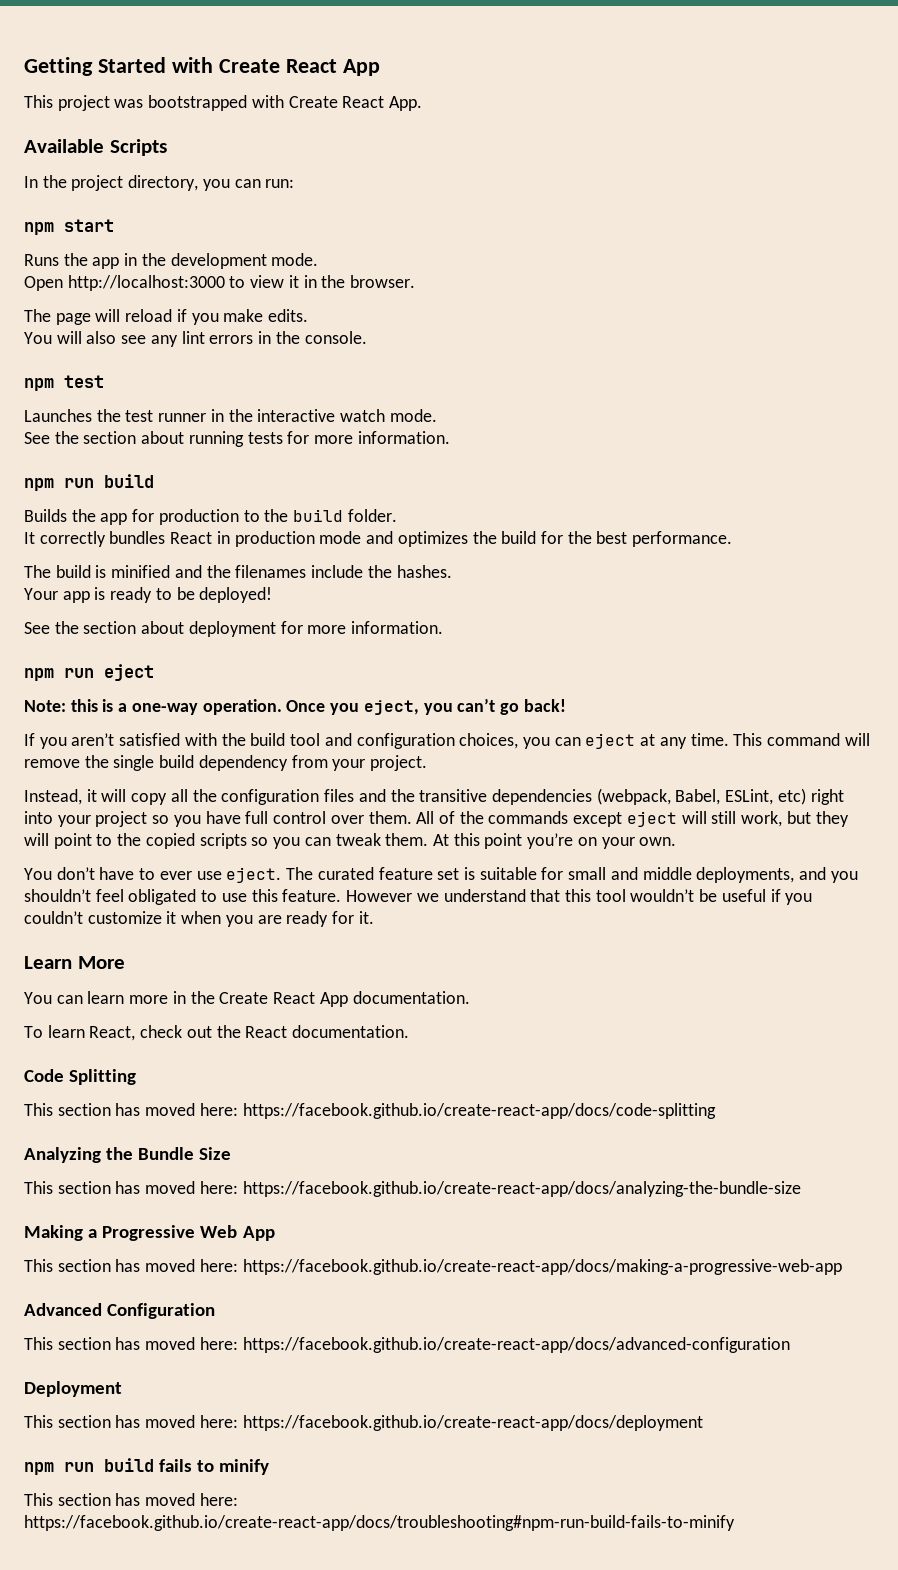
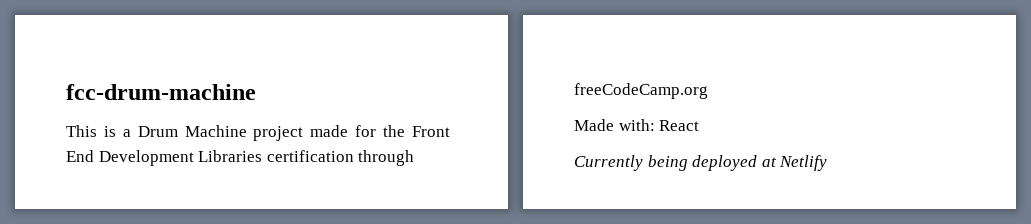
- Getting Started with Create React App
- This project was bootstrapped with Create React App.
- Available Scripts
- In the project directory, you can run:
- npm start
- Runs the app in the development mode.
- Open http://localhost:3000 to view it in the browser.
- The page will reload if you make edits.
- You will also see any lint errors in the console.
- npm test
- Launches the test runner in the interactive watch mode.
- See the section about running tests for more information.
- npm run build
- Builds the app for production to the build folder.
- It correctly bundles React in production mode and optimizes the build for the best performance.
- The build is minified and the filenames include the hashes.
- Your app is ready to be deployed!
- See the section about deployment for more information.
- npm run eject
- Note: this is a one-way operation. Once you eject, you can’t go back!
- If you aren’t satisfied with the build tool and configuration choices, you can eject at any time. This command will remove the single build dependency from your project.
- Instead, it will copy all the configuration files and the transitive dependencies (webpack, Babel, ESLint, etc) right into your project so you have full control over them. All of the commands except eject will still work, but they will point to the copied scripts so you can tweak them. At this point you’re on your own.
- You don’t have to ever use eject. The curated feature set is suitable for small and middle deployments, and you shouldn’t feel obligated to use this feature. However we understand that this tool wouldn’t be useful if you couldn’t customize it when you are ready for it.
- Learn More
- You can learn more in the Create React App documentation.
- To learn React, check out the React documentation.
- Code Splitting
- This section has moved here: https://facebook.github.io/create-react-app/docs/code-splitting
- Analyzing the Bundle Size
- This section has moved here: https://facebook.github.io/create-react-app/docs/analyzing-the-bundle-size
- Making a Progressive Web App
- This section has moved here: https://facebook.github.io/create-react-app/docs/making-a-progressive-web-app
- Advanced Configuration
- This section has moved here: https://facebook.github.io/create-react-app/docs/advanced-configuration
- Deployment
- This section has moved here: https://facebook.github.io/create-react-app/docs/deployment
- npm run build fails to minify
- This section has moved here: https://facebook.github.io/create-react-app/docs/troubleshooting#npm-run-build-fails-to-minify
+ fcc-drum-machine
+ This is a Drum Machine project made for the Front End Development Libraries certification through freeCodeCamp.org
+ Made with: React
+ Currently being deployed at Netlify

